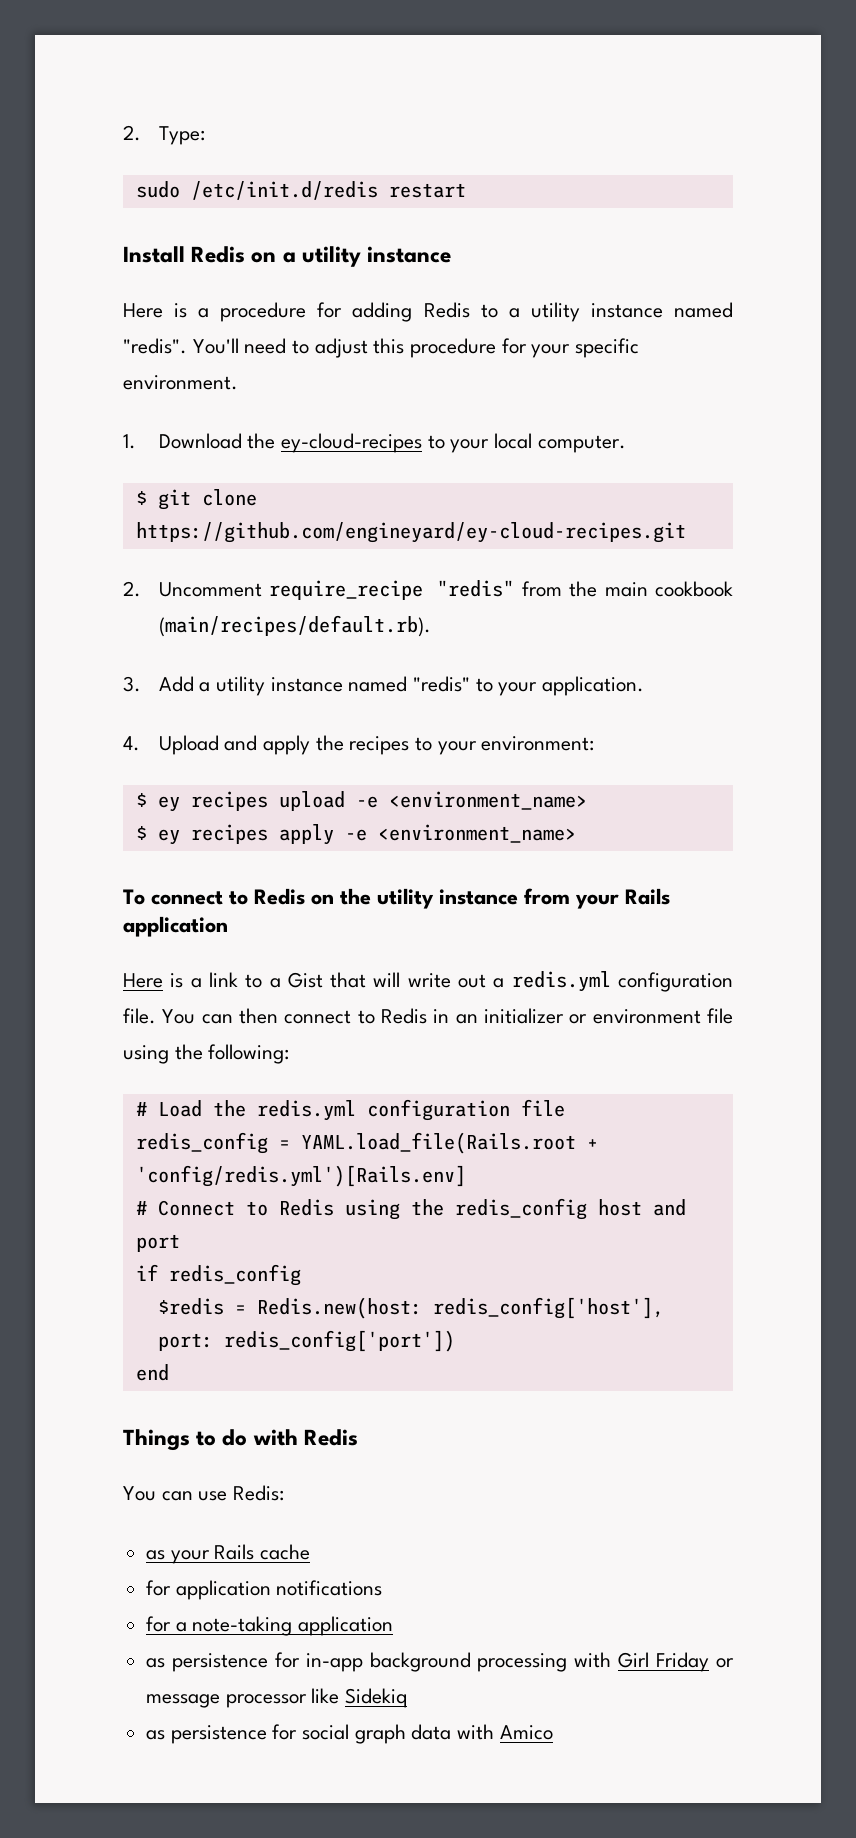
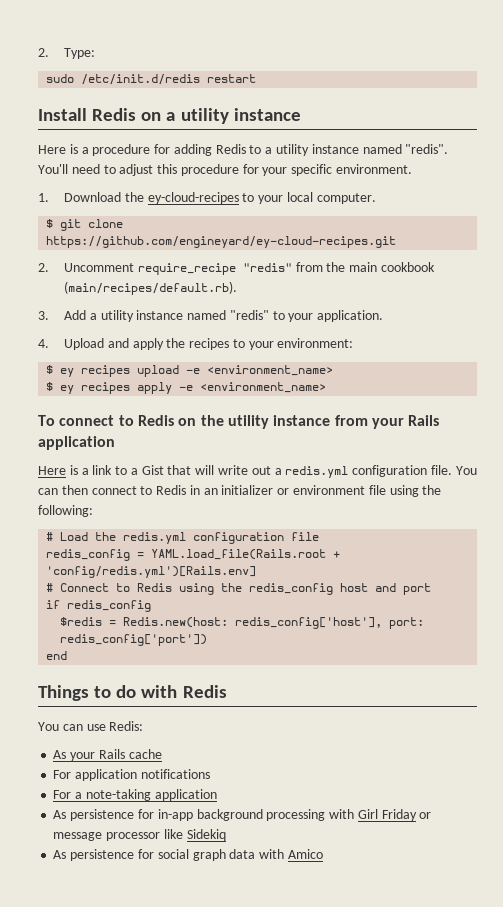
- as your Rails cache
+ As your Rails cache
- for application notifications
+ For application notifications
- for a note-taking application
+ For a note-taking application
- as persistence for in-app background processing with Girl Friday or message processor like Sidekiq
+ As persistence for in-app background processing with Girl Friday or message processor like Sidekiq
- as persistence for social graph data with Amico
+ As persistence for social graph data with Amico

